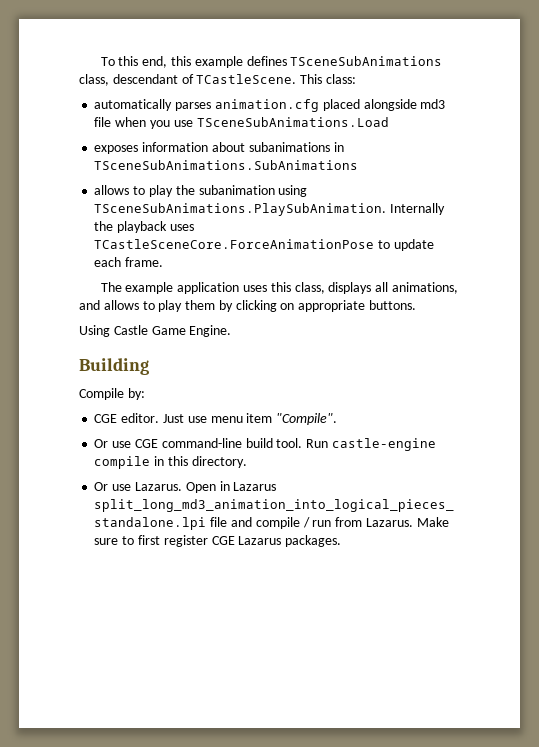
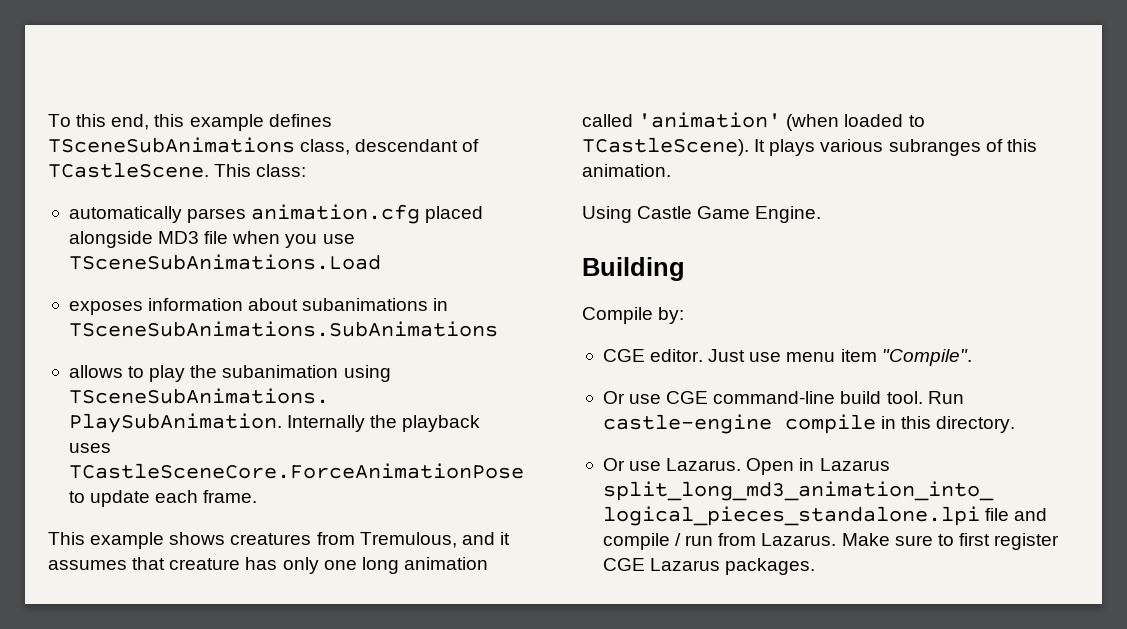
- automatically parses animation.cfg placed alongside md3 file when you use TSceneSubAnimations.Load
+ automatically parses animation.cfg placed alongside MD3 file when you use TSceneSubAnimations.Load
- The example application uses this class, displays all animations, and allows to play them by clicking on appropriate buttons.
+ This example shows creatures from Tremulous, and it assumes that creature has only one long animation called 'animation' (when loaded to TCastleScene). It plays various subranges of this animation.

